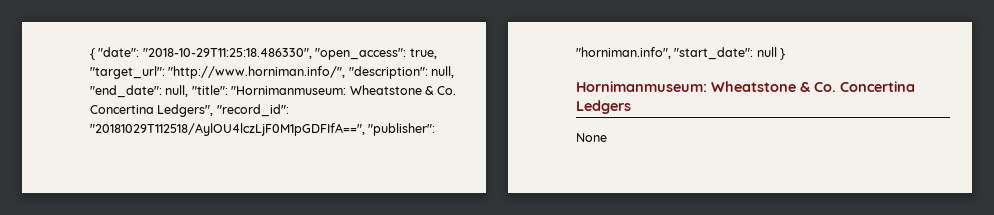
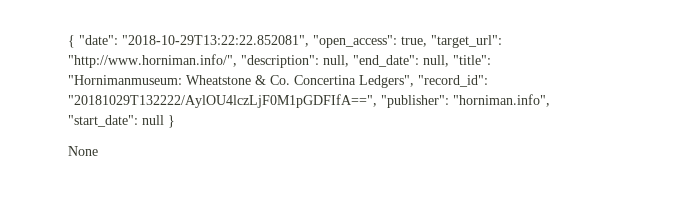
- { "date": "2018-10-29T11:25:18.486330", "open_access": true, "target_url": "http://www.horniman.info/", "description": null, "end_date": null, "title": "Hornimanmuseum: Wheatstone & Co. Concertina Ledgers", "record_id": "20181029T112518/AylOU4lczLjF0M1pGDFIfA==", "publisher": "horniman.info", "start_date": null }
+ { "date": "2018-10-29T13:22:22.852081", "open_access": true, "target_url": "http://www.horniman.info/", "description": null, "end_date": null, "title": "Hornimanmuseum: Wheatstone & Co. Concertina Ledgers", "record_id": "20181029T132222/AylOU4lczLjF0M1pGDFIfA==", "publisher": "horniman.info", "start_date": null }
- Hornimanmuseum: Wheatstone & Co. Concertina Ledgers

